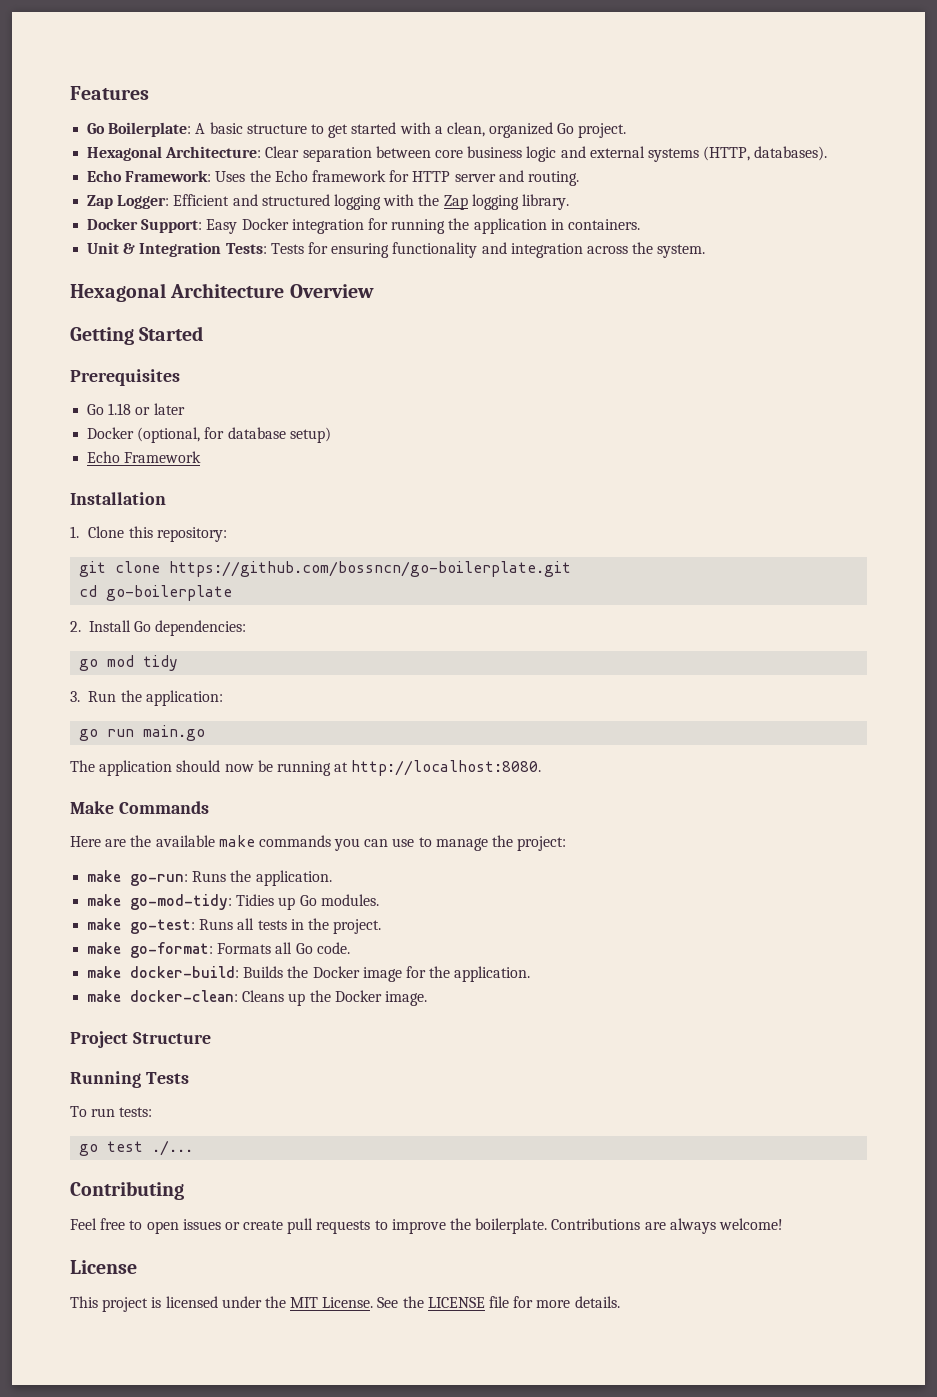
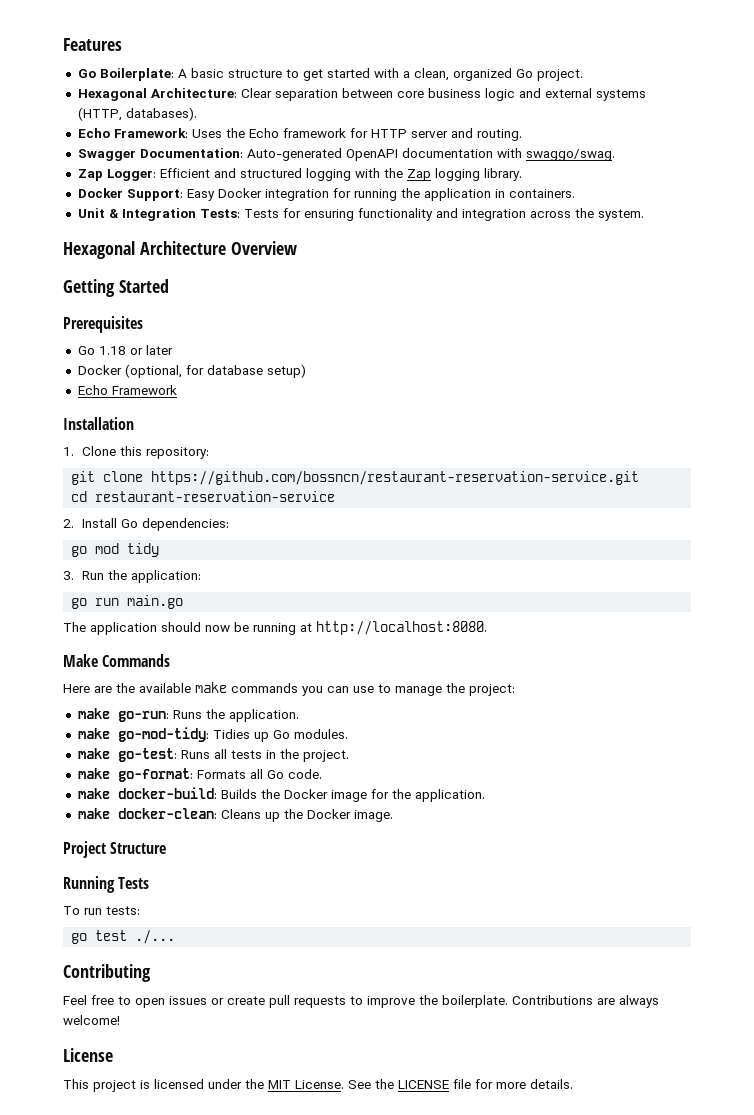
+ Swagger Documentation: Auto-generated OpenAPI documentation with swaggo/swag.
- git clone https://github.com/bossncn/go-boilerplate.git
+ git clone https://github.com/bossncn/restaurant-reservation-service.git
- cd go-boilerplate
+ cd restaurant-reservation-service

